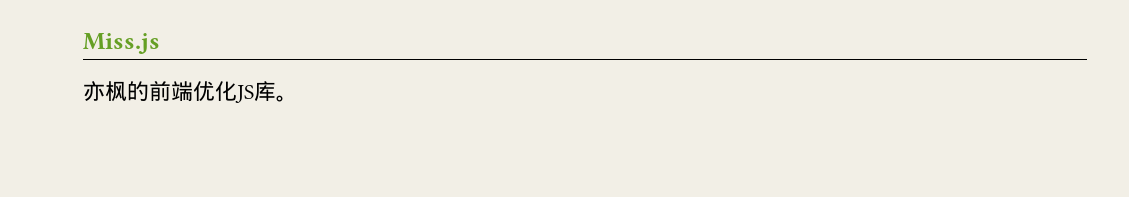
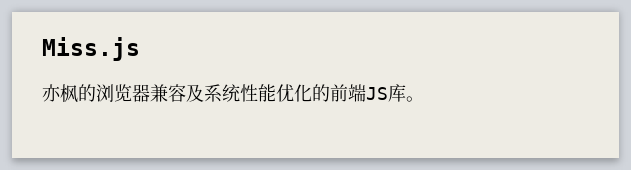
- 亦枫的前端优化JS库。
+ 亦枫的浏览器兼容及系统性能优化的前端JS库。

